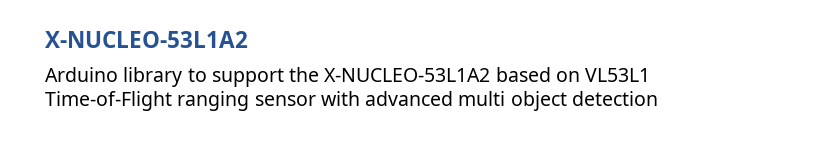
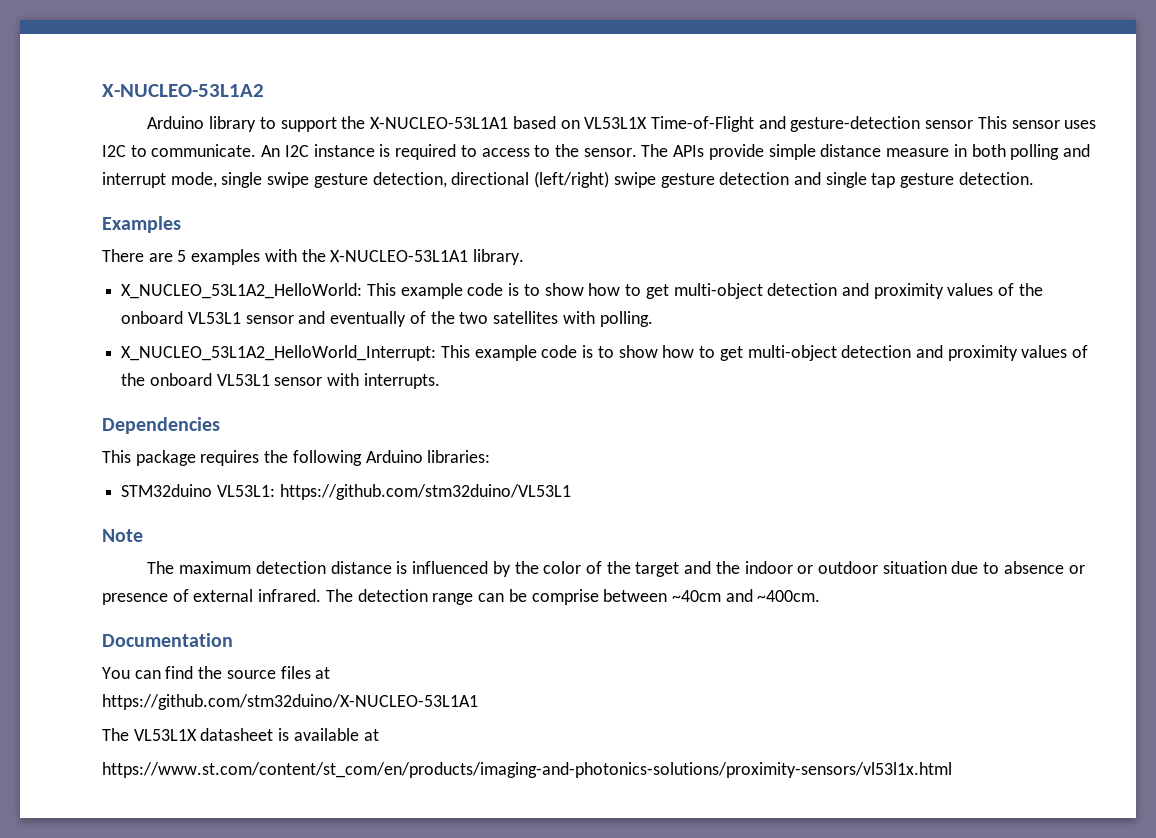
- Arduino library to support the X-NUCLEO-53L1A2 based on VL53L1 Time-of-Flight ranging sensor with advanced multi object detection
+ Arduino library to support the X-NUCLEO-53L1A1 based on VL53L1X Time-of-Flight and gesture-detection sensor This sensor uses I2C to communicate. An I2C instance is required to access to the sensor. The APIs provide simple distance measure in both polling and interrupt mode, single swipe gesture detection, directional (left/right) swipe gesture detection and single tap gesture detection.
+ Examples
+ There are 5 examples with the X-NUCLEO-53L1A1 library.
+ X_NUCLEO_53L1A2_HelloWorld: This example code is to show how to get multi-object detection and proximity values of the onboard VL53L1 sensor and eventually of the two satellites with polling.
+ X_NUCLEO_53L1A2_HelloWorld_Interrupt: This example code is to show how to get multi-object detection and proximity values of the onboard VL53L1 sensor with interrupts.
+ Dependencies
+ This package requires the following Arduino libraries:
+ STM32duino VL53L1: https://github.com/stm32duino/VL53L1
+ Note
+ The maximum detection distance is influenced by the color of the target and the indoor or outdoor situation due to absence or presence of external infrared. The detection range can be comprise between ~40cm and ~400cm.
+ Documentation
+ You can find the source files at
+ https://github.com/stm32duino/X-NUCLEO-53L1A1
+ The VL53L1X datasheet is available at
+ https://www.st.com/content/st_com/en/products/imaging-and-photonics-solutions/proximity-sensors/vl53l1x.html

